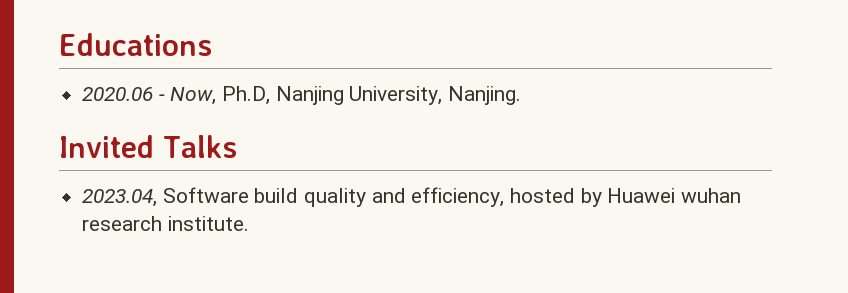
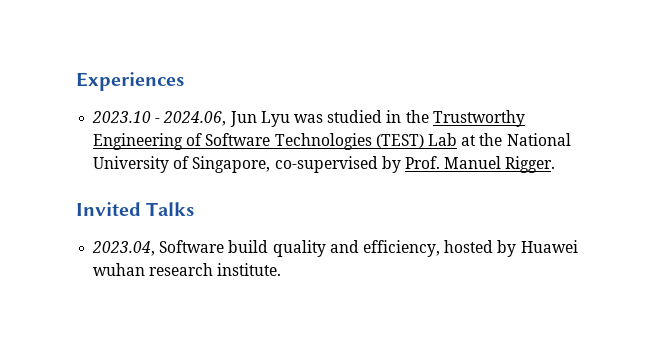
- Educations
- 2020.06 - Now, Ph.D, Nanjing University, Nanjing.
+ Experiences
+ 2023.10 - 2024.06, Jun Lyu was studied in the Trustworthy Engineering of Software Technologies (TEST) Lab at the National University of Singapore, co-supervised by Prof. Manuel Rigger.

